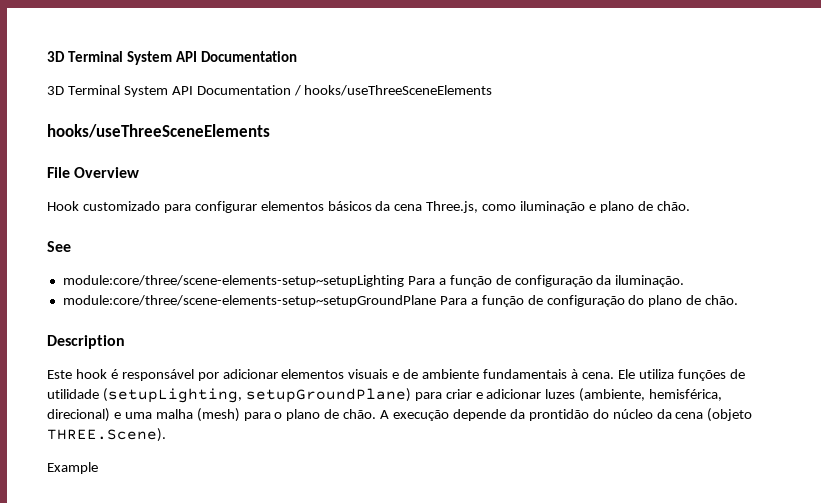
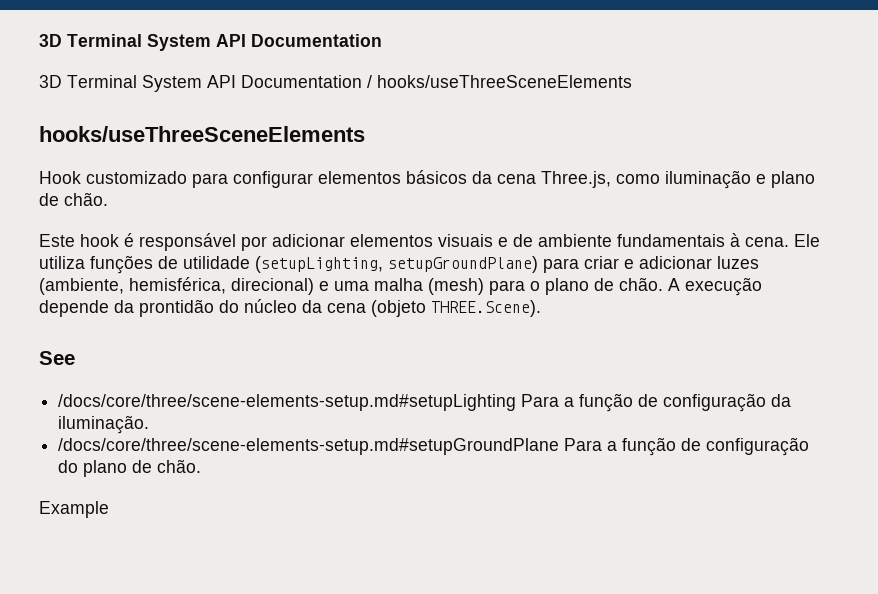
- File Overview
- See
- module:core/three/scene-elements-setup~setupLighting Para a função de configuração da iluminação.
- module:core/three/scene-elements-setup~setupGroundPlane Para a função de configuração do plano de chão.
- Description
+ See
+ /docs/core/three/scene-elements-setup.md#setupLighting Para a função de configuração da iluminação.
+ /docs/core/three/scene-elements-setup.md#setupGroundPlane Para a função de configuração do plano de chão.

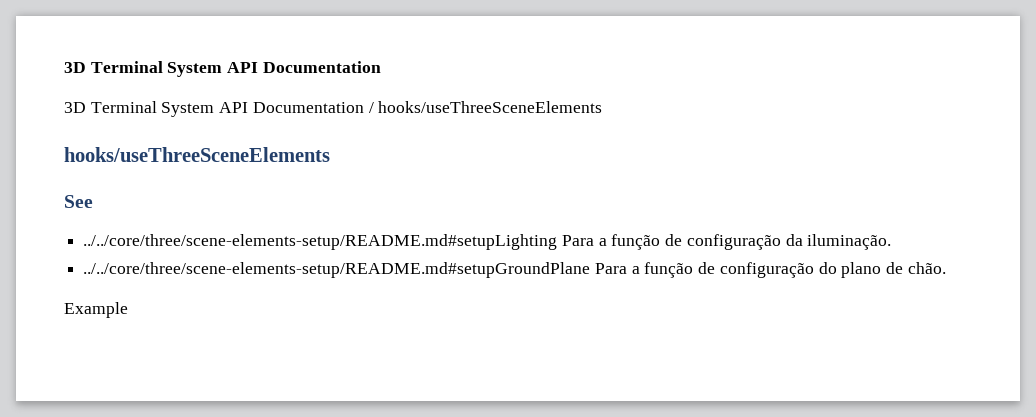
- Hook customizado para configurar elementos básicos da cena Three.js, como iluminação e plano de chão.
- Este hook é responsável por adicionar elementos visuais e de ambiente fundamentais à cena. Ele utiliza funções de utilidade (setupLighting, setupGroundPlane) para criar e adicionar luzes (ambiente, hemisférica, direcional) e uma malha (mesh) para o plano de chão. A execução depende da prontidão do núcleo da cena (objeto THREE.Scene).
- /docs/core/three/scene-elements-setup.md#setupLighting Para a função de configuração da iluminação.
+ ../../core/three/scene-elements-setup/README.md#setupLighting Para a função de configuração da iluminação.
- /docs/core/three/scene-elements-setup.md#setupGroundPlane Para a função de configuração do plano de chão.
+ ../../core/three/scene-elements-setup/README.md#setupGroundPlane Para a função de configuração do plano de chão.

